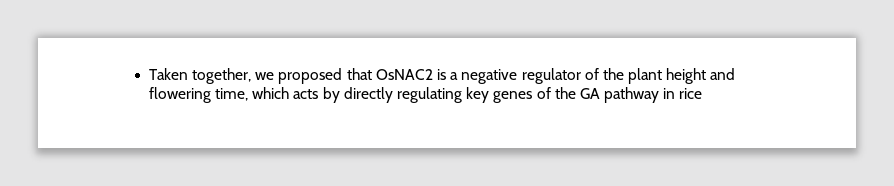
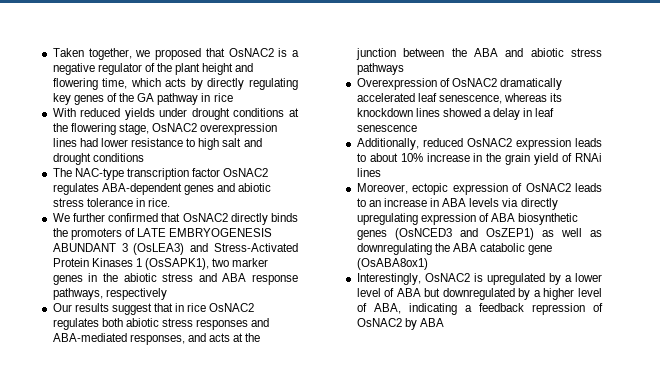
+ With reduced yields under drought conditions at the flowering stage, OsNAC2 overexpression lines had lower resistance to high salt and drought conditions
+ The NAC-type transcription factor OsNAC2 regulates ABA-dependent genes and abiotic stress tolerance in rice.
+ We further confirmed that OsNAC2 directly binds the promoters of LATE EMBRYOGENESIS ABUNDANT 3 (OsLEA3) and Stress-Activated Protein Kinases 1 (OsSAPK1), two marker genes in the abiotic stress and ABA response pathways, respectively
+ Our results suggest that in rice OsNAC2 regulates both abiotic stress responses and ABA-mediated responses, and acts at the junction between the ABA and abiotic stress pathways
+ Overexpression of OsNAC2 dramatically accelerated leaf senescence, whereas its knockdown lines showed a delay in leaf senescence
+ Additionally, reduced OsNAC2 expression leads to about 10% increase in the grain yield of RNAi lines
+ Moreover, ectopic expression of OsNAC2 leads to an increase in ABA levels via directly upregulating expression of ABA biosynthetic genes (OsNCED3 and OsZEP1) as well as downregulating the ABA catabolic gene (OsABA8ox1)
+ Interestingly, OsNAC2 is upregulated by a lower level of ABA but downregulated by a higher level of ABA, indicating a feedback repression of OsNAC2 by ABA

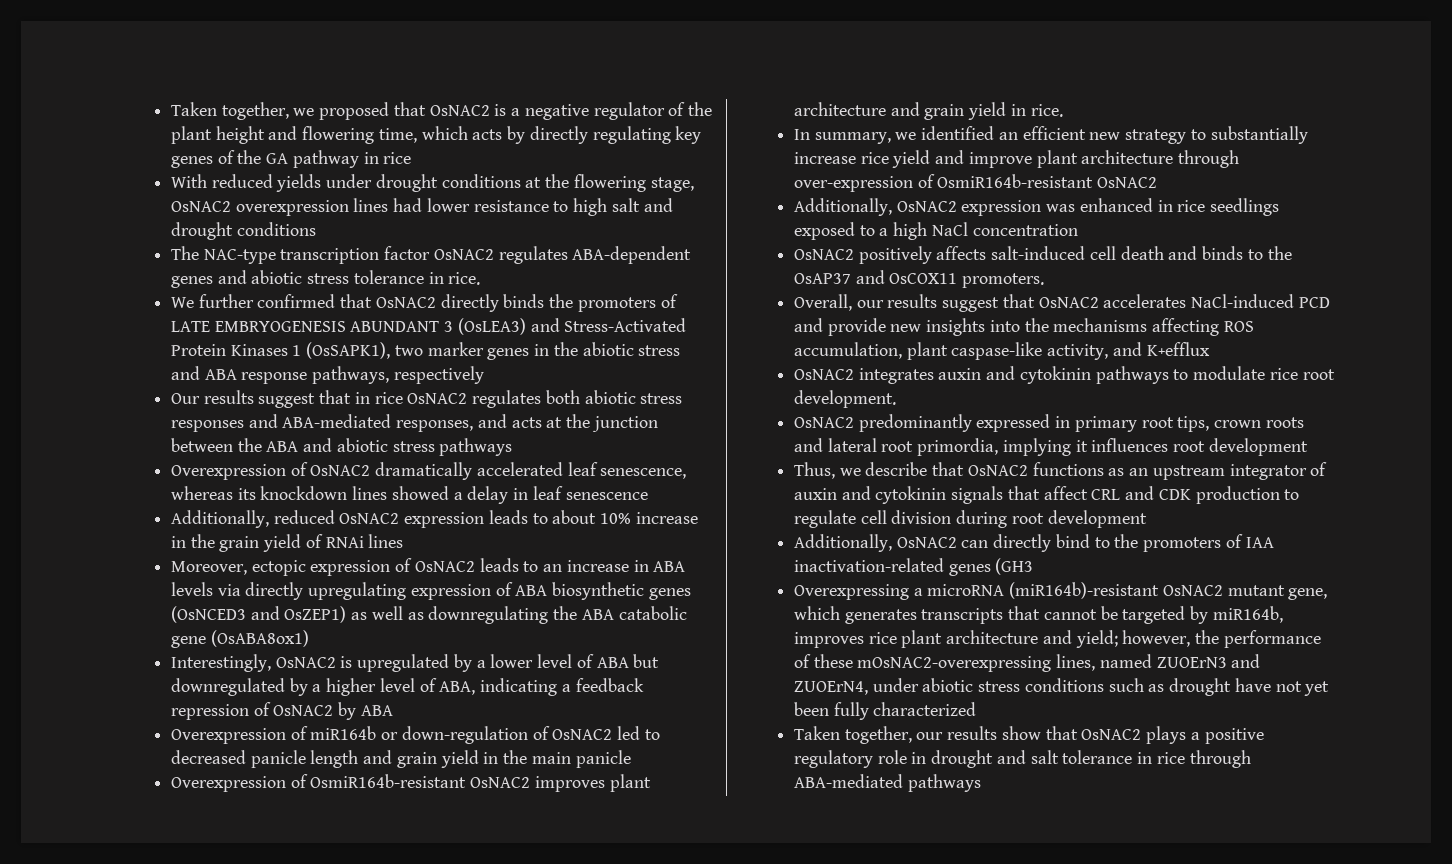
+ Overexpression of miR164b or down-regulation of OsNAC2 led to decreased panicle length and grain yield in the main panicle
+ Overexpression of OsmiR164b-resistant OsNAC2 improves plant architecture and grain yield in rice.
+ In summary, we identified an efficient new strategy to substantially increase rice yield and improve plant architecture through over-expression of OsmiR164b-resistant OsNAC2
+ Additionally, OsNAC2 expression was enhanced in rice seedlings exposed to a high NaCl concentration
+ OsNAC2 positively affects salt-induced cell death and binds to the OsAP37 and OsCOX11 promoters.
+ Overall, our results suggest that OsNAC2 accelerates NaCl-induced PCD and provide new insights into the mechanisms affecting ROS accumulation, plant caspase-like activity, and K+efflux
+ OsNAC2 integrates auxin and cytokinin pathways to modulate rice root development.
+ OsNAC2 predominantly expressed in primary root tips, crown roots and lateral root primordia, implying it influences root development
+ Thus, we describe that OsNAC2 functions as an upstream integrator of auxin and cytokinin signals that affect CRL and CDK production to regulate cell division during root development
+ Additionally, OsNAC2 can directly bind to the promoters of IAA inactivation-related genes (GH3
+ Overexpressing a microRNA (miR164b)-resistant OsNAC2 mutant gene, which generates transcripts that cannot be targeted by miR164b, improves rice plant architecture and yield; however, the performance of these mOsNAC2-overexpressing lines, named ZUOErN3 and ZUOErN4, under abiotic stress conditions such as drought have not yet been fully characterized
+ Taken together, our results show that OsNAC2 plays a positive regulatory role in drought and salt tolerance in rice through ABA-mediated pathways

